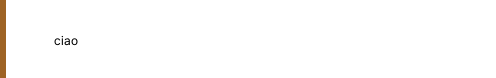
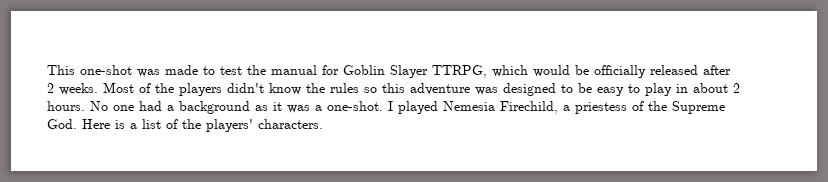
- ciao
+ This one-shot was made to test the manual for Goblin Slayer TTRPG, which would be officially released after 2 weeks. Most of the players didn't know the rules so this adventure was designed to be easy to play in about 2 hours. No one had a background as it was a one-shot. I played Nemesia Firechild, a priestess of the Supreme God. Here is a list of the players' characters.

